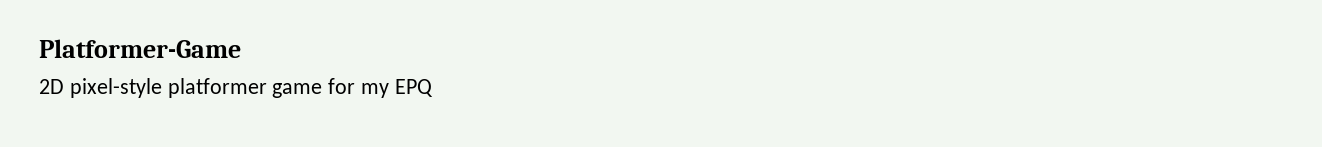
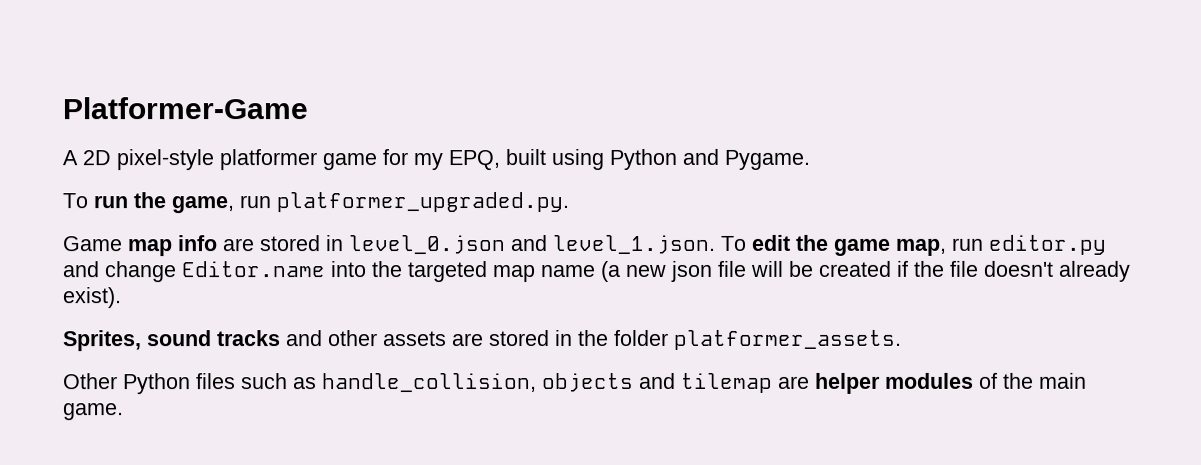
- 2D pixel-style platformer game for my EPQ
+ A 2D pixel-style platformer game for my EPQ, built using Python and Pygame.
+ To run the game, run platformer_upgraded.py.
+ Game map info are stored in level_0.json and level_1.json. To edit the game map, run editor.py and change Editor.name into the targeted map name (a new json file will be created if the file doesn't already exist).
+ Sprites, sound tracks and other assets are stored in the folder platformer_assets.
+ Other Python files such as handle_collision, objects and tilemap are helper modules of the main game.

